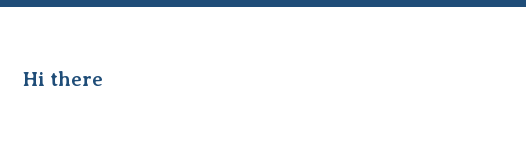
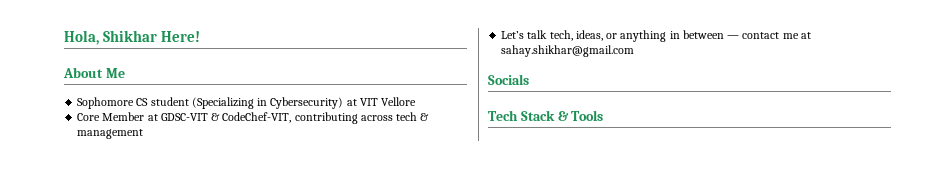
- Hi there
+ Hola, Shikhar Here!
+ About Me
+ Sophomore CS student (Specializing in Cybersecurity) at VIT Vellore
+ Core Member at GDSC-VIT & CodeChef-VIT, contributing across tech & management
+ Let’s talk tech, ideas, or anything in between — contact me at sahay.shikhar@gmail.com
+ Socials
+ Tech Stack & Tools

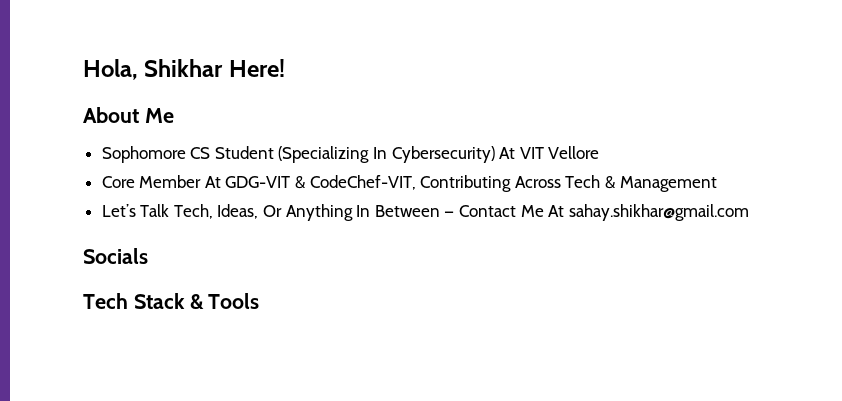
- Sophomore CS student (Specializing in Cybersecurity) at VIT Vellore
+ Sophomore CS Student (Specializing In Cybersecurity) At VIT Vellore
- Core Member at GDSC-VIT & CodeChef-VIT, contributing across tech & management
- Let’s talk tech, ideas, or anything in between — contact me at sahay.shikhar@gmail.com
+ Core Member At GDG-VIT & CodeChef-VIT, Contributing Across Tech & Management
+ Let’s Talk Tech, Ideas, Or Anything In Between — Contact Me At sahay.shikhar@gmail.com

